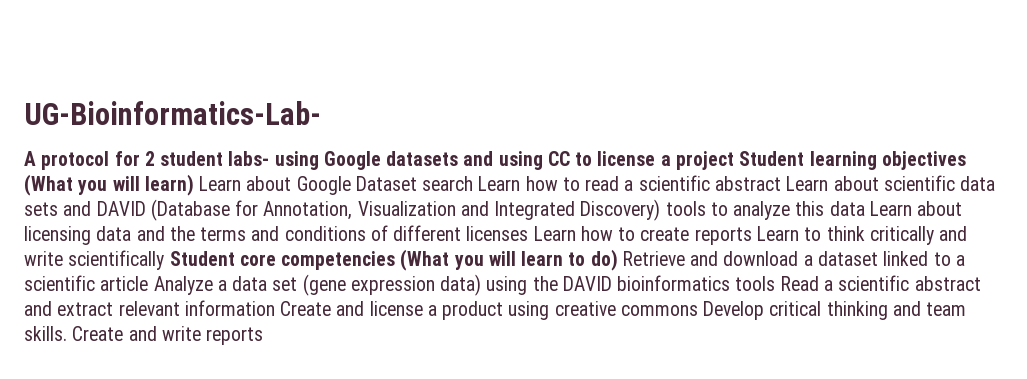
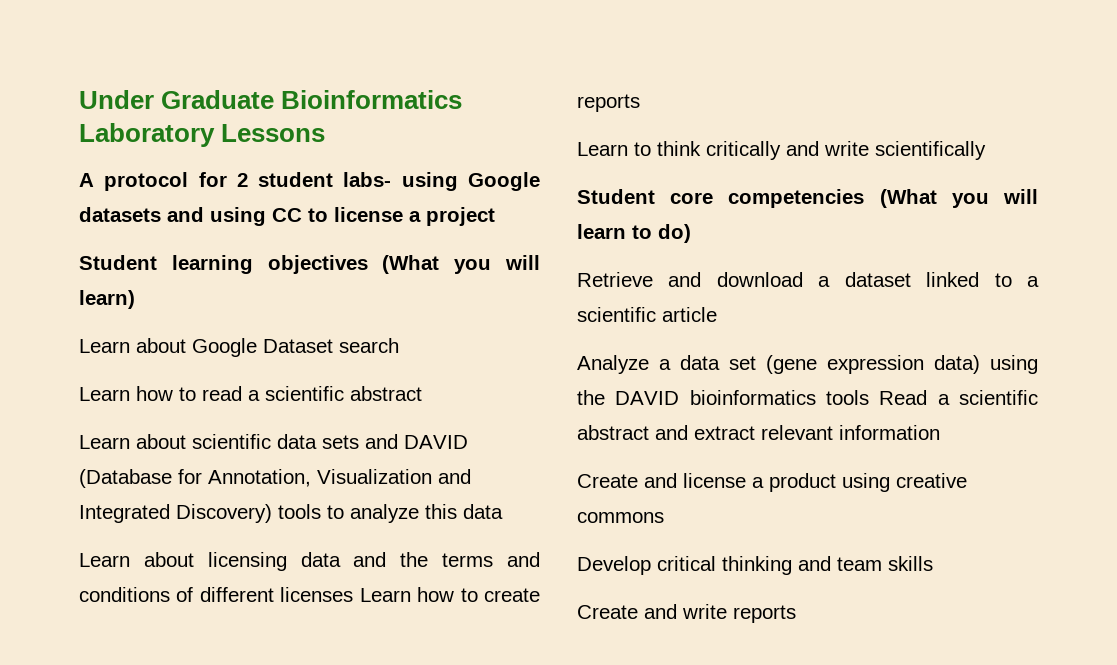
- UG-Bioinformatics-Lab-
+ Under Graduate Bioinformatics Laboratory Lessons
- A protocol for 2 student labs- using Google datasets and using CC to license a project Student learning objectives (What you will learn) Learn about Google Dataset search Learn how to read a scientific abstract Learn about scientific data sets and DAVID (Database for Annotation, Visualization and Integrated Discovery) tools to analyze this data Learn about licensing data and the terms and conditions of different licenses Learn how to create reports Learn to think critically and write scientifically Student core competencies (What you will learn to do) Retrieve and download a dataset linked to a scientific article Analyze a data set (gene expression data) using the DAVID bioinformatics tools Read a scientific abstract and extract relevant information Create and license a product using creative commons Develop critical thinking and team skills. Create and write reports
+ A protocol for 2 student labs- using Google datasets and using CC to license a project
+ Student learning objectives (What you will learn)
+ Learn about Google Dataset search
+ Learn how to read a scientific abstract
+ Learn about scientific data sets and DAVID (Database for Annotation, Visualization and Integrated Discovery) tools to analyze this data
+ Learn about licensing data and the terms and conditions of different licenses Learn how to create reports
+ Learn to think critically and write scientifically
+ Student core competencies (What you will learn to do)
+ Retrieve and download a dataset linked to a scientific article
+ Analyze a data set (gene expression data) using the DAVID bioinformatics tools Read a scientific abstract and extract relevant information
+ Create and license a product using creative commons
+ Develop critical thinking and team skills
+ Create and write reports

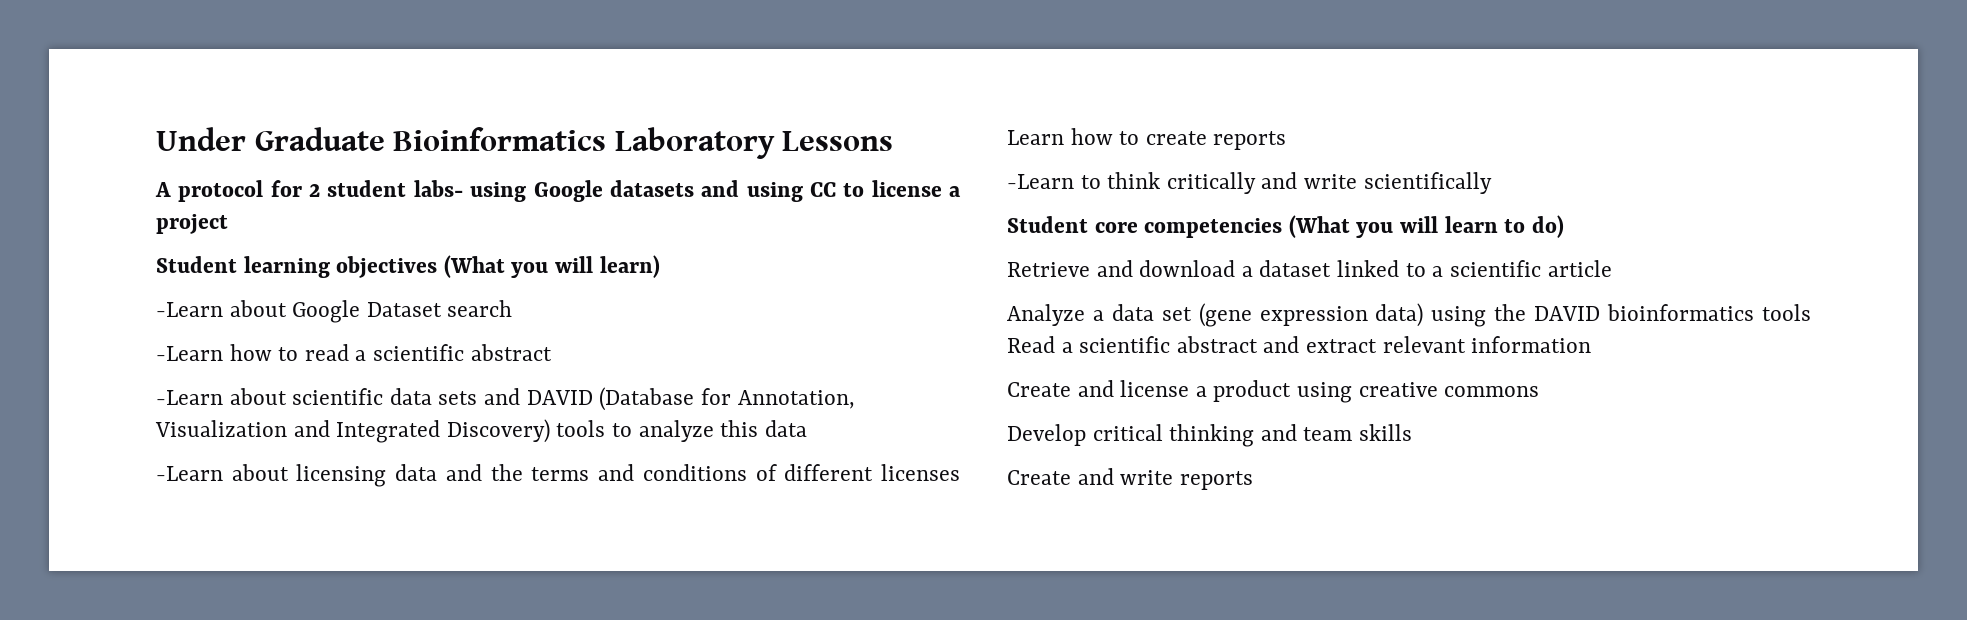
- Learn about Google Dataset search
+ -Learn about Google Dataset search
- Learn how to read a scientific abstract
+ -Learn how to read a scientific abstract
- Learn about scientific data sets and DAVID (Database for Annotation, Visualization and Integrated Discovery) tools to analyze this data
+ -Learn about scientific data sets and DAVID (Database for Annotation, Visualization and Integrated Discovery) tools to analyze this data
- Learn about licensing data and the terms and conditions of different licenses Learn how to create reports
+ -Learn about licensing data and the terms and conditions of different licenses Learn how to create reports
- Learn to think critically and write scientifically
+ -Learn to think critically and write scientifically

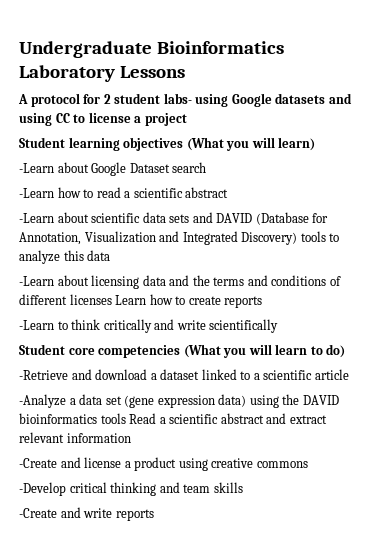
- Under Graduate Bioinformatics Laboratory Lessons
+ Undergraduate Bioinformatics Laboratory Lessons
- Retrieve and download a dataset linked to a scientific article
+ -Retrieve and download a dataset linked to a scientific article
- Analyze a data set (gene expression data) using the DAVID bioinformatics tools Read a scientific abstract and extract relevant information
+ -Analyze a data set (gene expression data) using the DAVID bioinformatics tools Read a scientific abstract and extract relevant information
- Create and license a product using creative commons
+ -Create and license a product using creative commons
- Develop critical thinking and team skills
+ -Develop critical thinking and team skills
- Create and write reports
+ -Create and write reports

